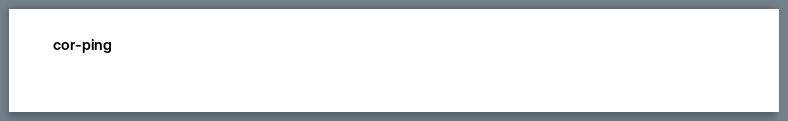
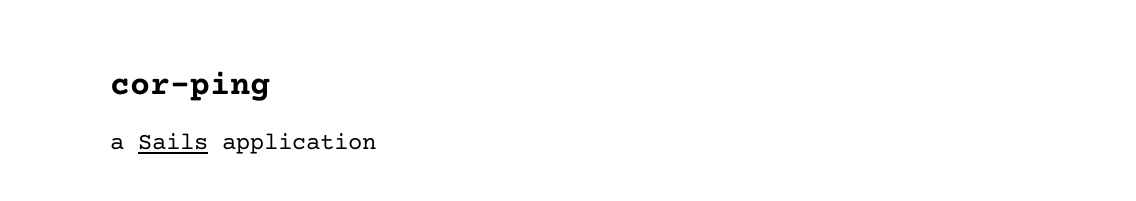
+ a Sails application

